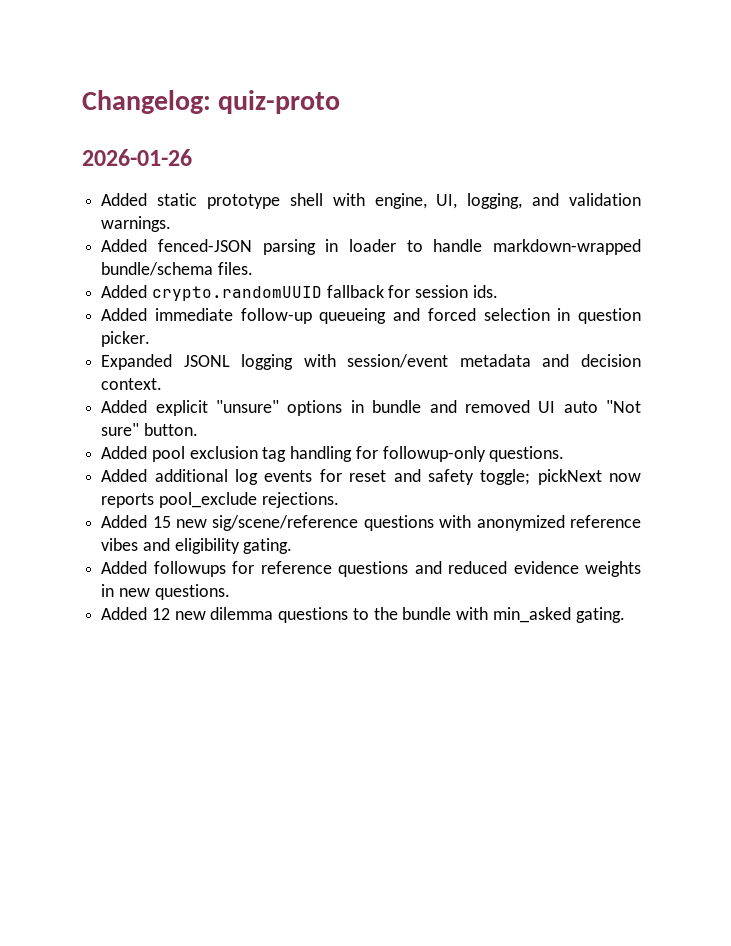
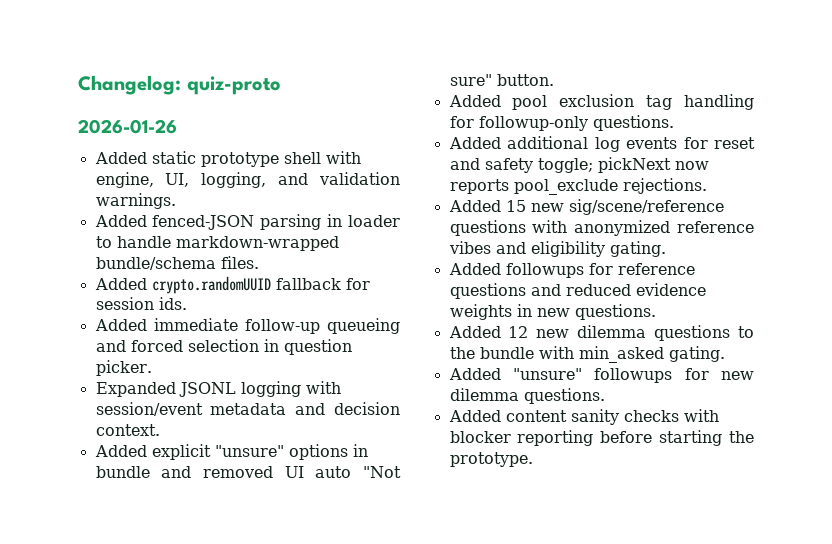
+ Added "unsure" followups for new dilemma questions.
+ Added content sanity checks with blocker reporting before starting the prototype.

